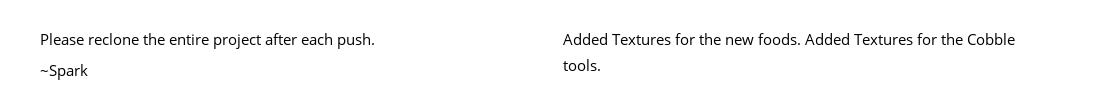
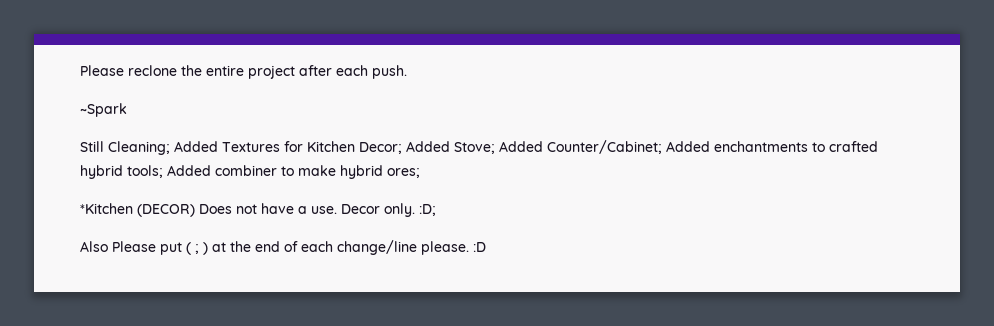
- Added Textures for the new foods. Added Textures for the Cobble tools.
+ Still Cleaning; Added Textures for Kitchen Decor; Added Stove; Added Counter/Cabinet; Added enchantments to crafted hybrid tools; Added combiner to make hybrid ores;
+ *Kitchen (DECOR) Does not have a use. Decor only. :D;
+ Also Please put ( ; ) at the end of each change/line please. :D

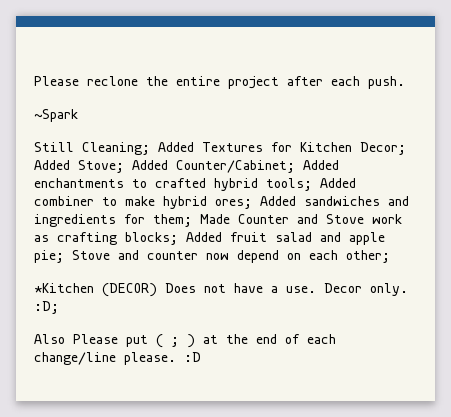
- Still Cleaning; Added Textures for Kitchen Decor; Added Stove; Added Counter/Cabinet; Added enchantments to crafted hybrid tools; Added combiner to make hybrid ores;
+ Still Cleaning; Added Textures for Kitchen Decor; Added Stove; Added Counter/Cabinet; Added enchantments to crafted hybrid tools; Added combiner to make hybrid ores; Added sandwiches and ingredients for them; Made Counter and Stove work as crafting blocks; Added fruit salad and apple pie; Stove and counter now depend on each other;

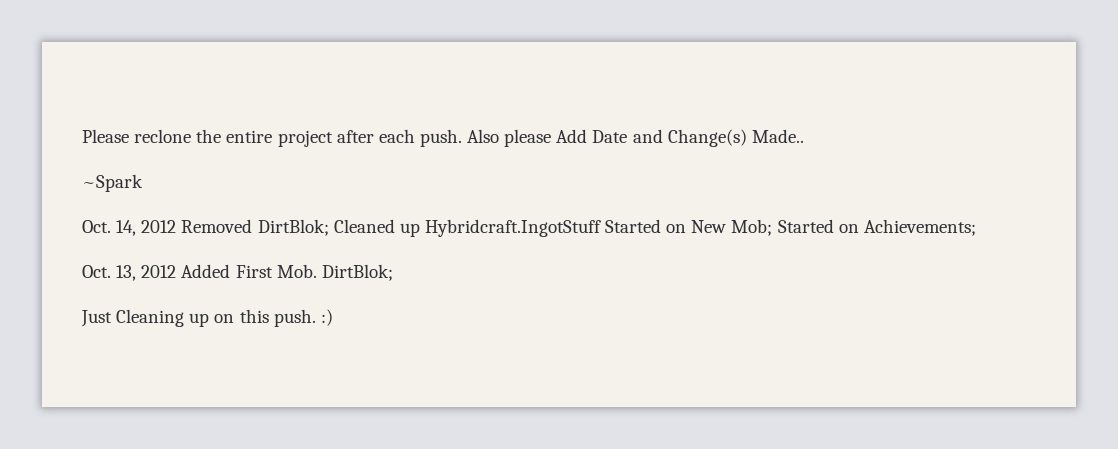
- Please reclone the entire project after each push.
+ Please reclone the entire project after each push. Also please Add Date and Change(s) Made..
  ~Spark
- Still Cleaning; Added Textures for Kitchen Decor; Added Stove; Added Counter/Cabinet; Added enchantments to crafted hybrid tools; Added combiner to make hybrid ores; Added sandwiches and ingredients for them; Made Counter and Stove work as crafting blocks; Added fruit salad and apple pie; Stove and counter now depend on each other;
- *Kitchen (DECOR) Does not have a use. Decor only. :D;
- Also Please put ( ; ) at the end of each change/line please. :D
+ Oct. 14, 2012 Removed DirtBlok; Cleaned up Hybridcraft.IngotStuff Started on New Mob; Started on Achievements;
+ Oct. 13, 2012 Added First Mob. DirtBlok;
+ Just Cleaning up on this push. :)

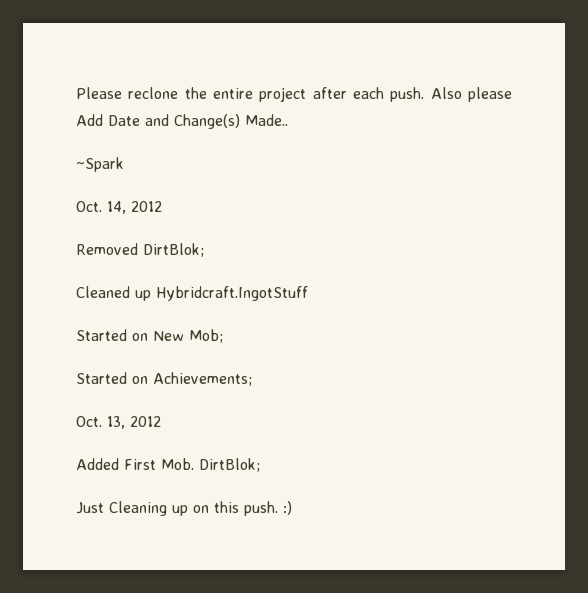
- Oct. 14, 2012 Removed DirtBlok; Cleaned up Hybridcraft.IngotStuff Started on New Mob; Started on Achievements;
+ Oct. 14, 2012
+ Removed DirtBlok;
+ Cleaned up Hybridcraft.IngotStuff
+ Started on New Mob;
+ Started on Achievements;
- Oct. 13, 2012 Added First Mob. DirtBlok;
+ Oct. 13, 2012
+ Added First Mob. DirtBlok;

